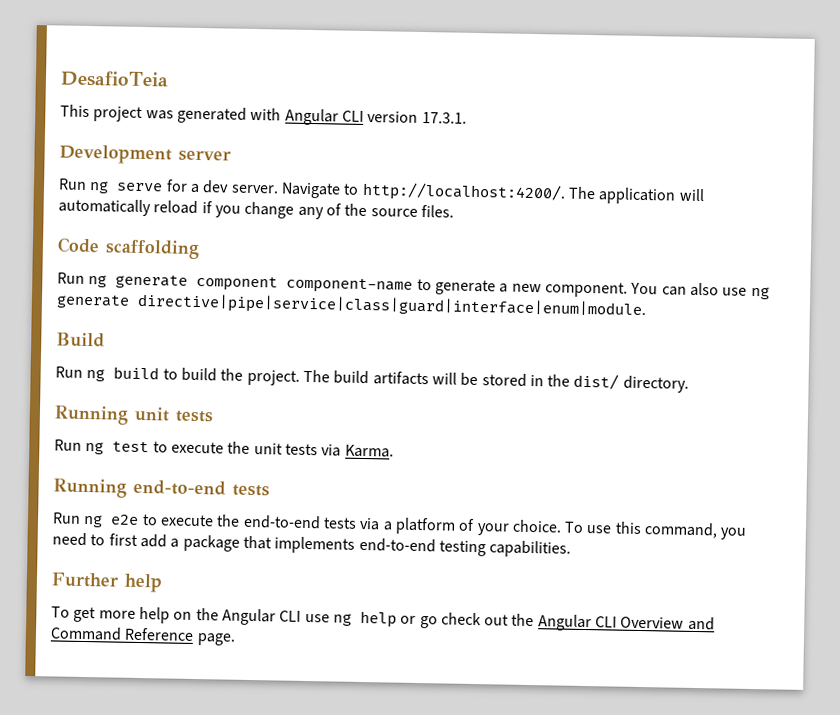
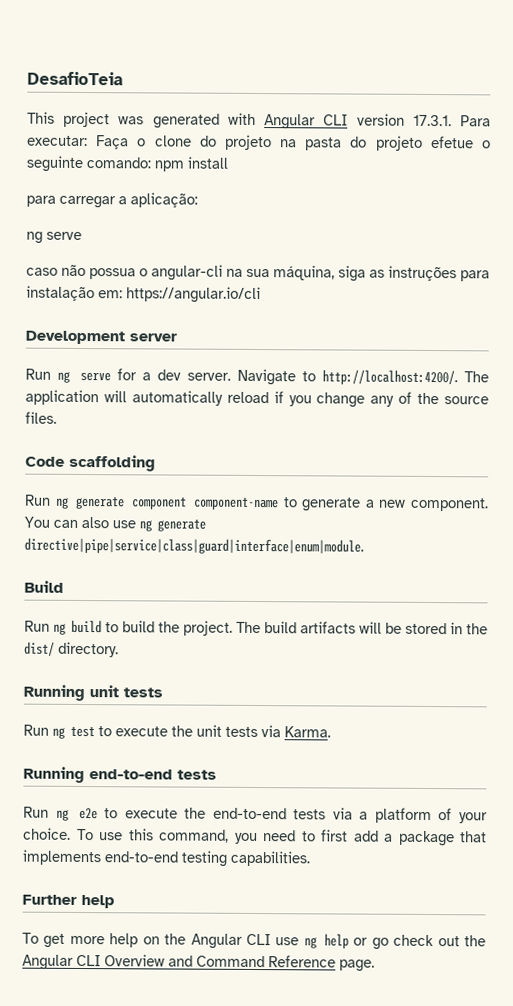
- This project was generated with Angular CLI version 17.3.1.
+ This project was generated with Angular CLI version 17.3.1. Para executar: Faça o clone do projeto na pasta do projeto efetue o seguinte comando: npm install
+ para carregar a aplicação:
+ ng serve
+ caso não possua o angular-cli na sua máquina, siga as instruções para instalação em: https://angular.io/cli

